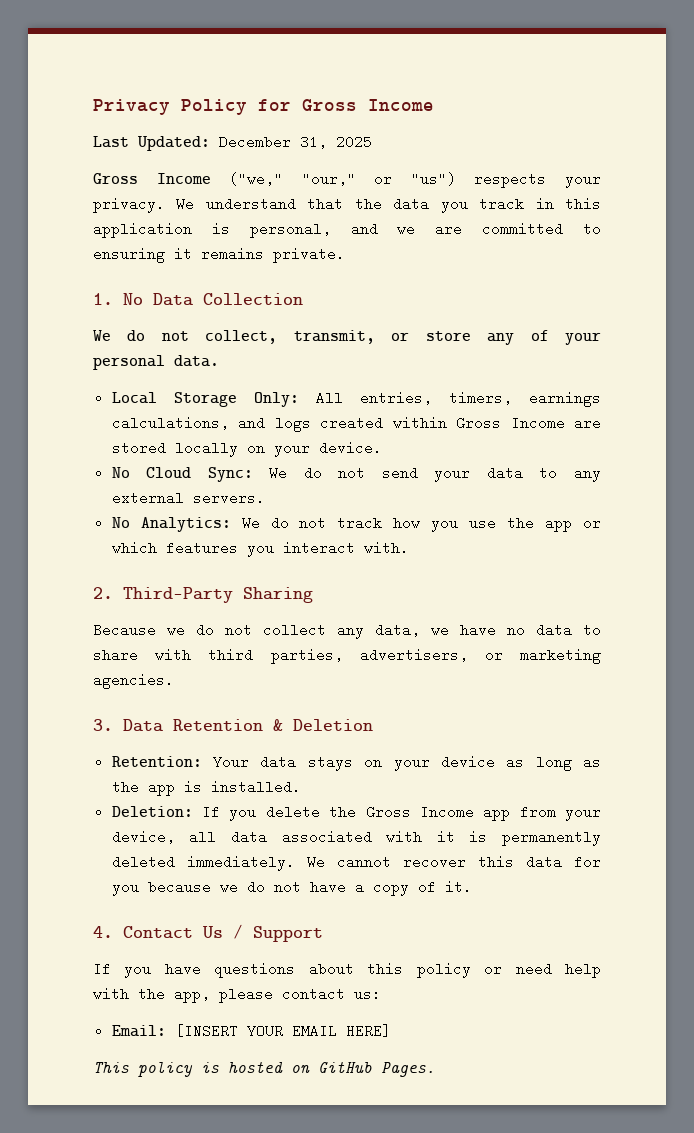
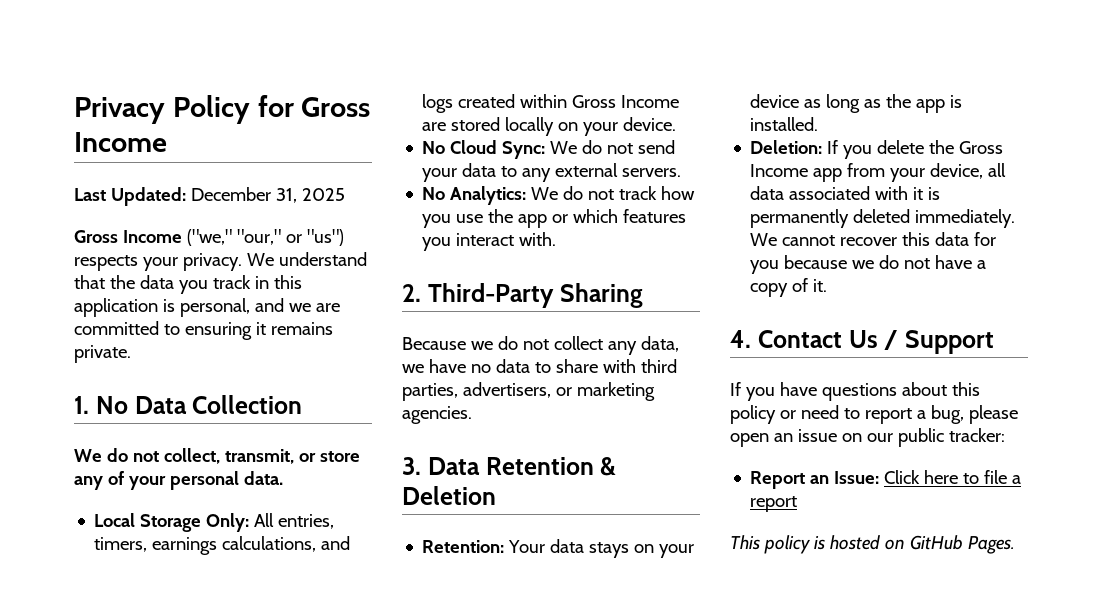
- If you have questions about this policy or need help with the app, please contact us:
- Email: [INSERT YOUR EMAIL HERE]
+ If you have questions about this policy or need to report a bug, please open an issue on our public tracker:
+ Report an Issue: Click here to file a report

